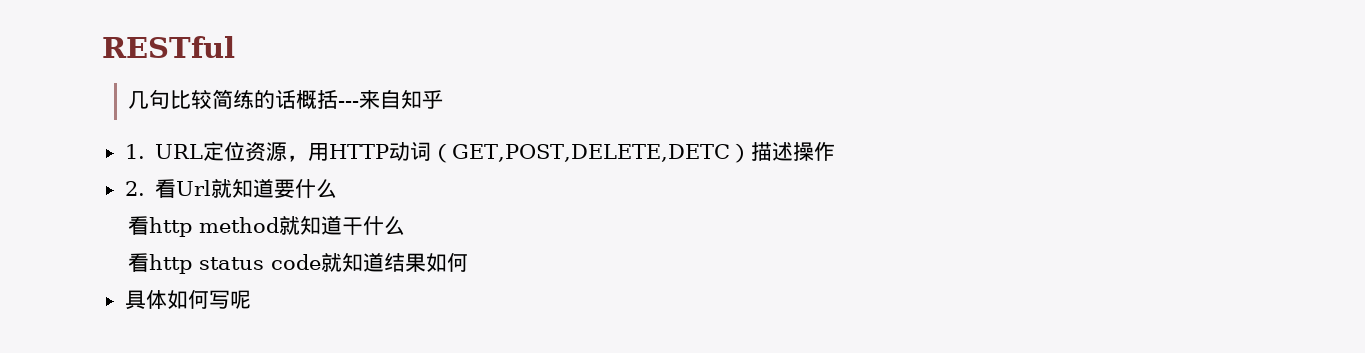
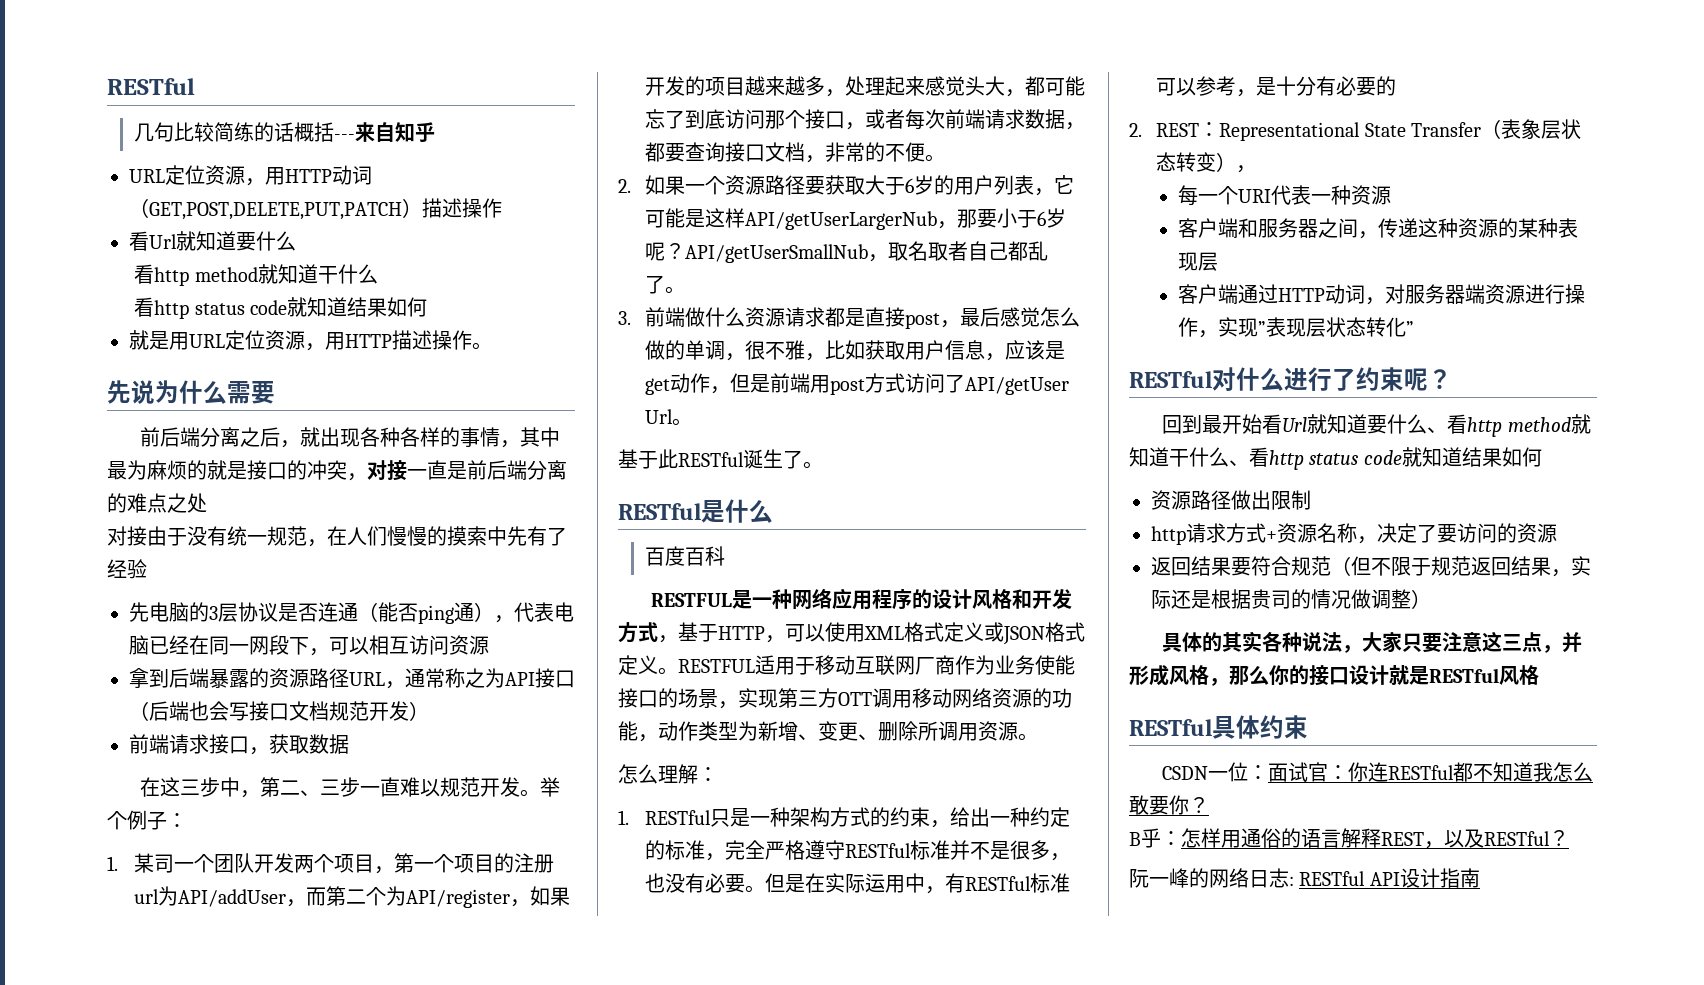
- 1. URL定位资源，用HTTP动词（GET,POST,DELETE,DETC）描述操作
- 2.看Url就知道要什么
+ URL定位资源，用HTTP动词（GET,POST,DELETE,PUT,PATCH）描述操作
+ 看Url就知道要什么
- 具体如何写呢
+ 就是用URL定位资源，用HTTP描述操作。
+ 先说为什么需要
+ 前后端分离之后，就出现各种各样的事情，其中最为麻烦的就是接口的冲突，对接一直是前后端分离的难点之处
+ 对接由于没有统一规范，在人们慢慢的摸索中先有了经验
+ 先电脑的3层协议是否连通（能否ping通），代表电脑已经在同一网段下，可以相互访问资源
+ 拿到后端暴露的资源路径URL，通常称之为API接口（后端也会写接口文档规范开发）
+ 前端请求接口，获取数据
+ 在这三步中，第二、三步一直难以规范开发。举个例子：
+ 1.某司一个团队开发两个项目，第一个项目的注册url为API/addUser，而第二个为API/register，如果开发的项目越来越多，处理起来感觉头大，都可能忘了到底访问那个接口，或者每次前端请求数据，都要查询接口文档，非常的不便。
+ 2.如果一个资源路径要获取大于6岁的用户列表，它可能是这样API/getUserLargerNub，那要小于6岁呢？API/getUserSmallNub，取名取者自己都乱了。
+ 3.前端做什么资源请求都是直接post，最后感觉怎么做的单调，很不雅，比如获取用户信息，应该是get动作，但是前端用post方式访问了API/getUser Url。
+ 基于此RESTful诞生了。
+ RESTful是什么
+ 百度百科
+ RESTFUL是一种网络应用程序的设计风格和开发方式，基于HTTP，可以使用XML格式定义或JSON格式定义。RESTFUL适用于移动互联网厂商作为业务使能接口的场景，实现第三方OTT调用移动网络资源的功能，动作类型为新增、变更、删除所调用资源。
+ 怎么理解：
+ 1. RESTful只是一种架构方式的约束，给出一种约定的标准，完全严格遵守RESTful标准并不是很多，也没有必要。但是在实际运用中，有RESTful标准可以参考，是十分有必要的
+ 2. REST：Representational State Transfer（表象层状态转变），
+ 每一个URI代表一种资源
+ 客户端和服务器之间，传递这种资源的某种表现层
+ 客户端通过HTTP动词，对服务器端资源进行操作，实现”表现层状态转化”
+ RESTful对什么进行了约束呢？
+ 回到最开始看Url就知道要什么、看http method就知道干什么、看http status code就知道结果如何
+ 资源路径做出限制
+ http请求方式+资源名称，决定了要访问的资源
+ 返回结果要符合规范（但不限于规范返回结果，实际还是根据贵司的情况做调整）
+ 具体的其实各种说法，大家只要注意这三点，并形成风格，那么你的接口设计就是RESTful风格
+ RESTful具体约束
+ CSDN一位：面试官：你连RESTful都不知道我怎么敢要你？
+ B乎：怎样用通俗的语言解释REST，以及RESTful？
+ 阮一峰的网络日志: RESTful API设计指南

